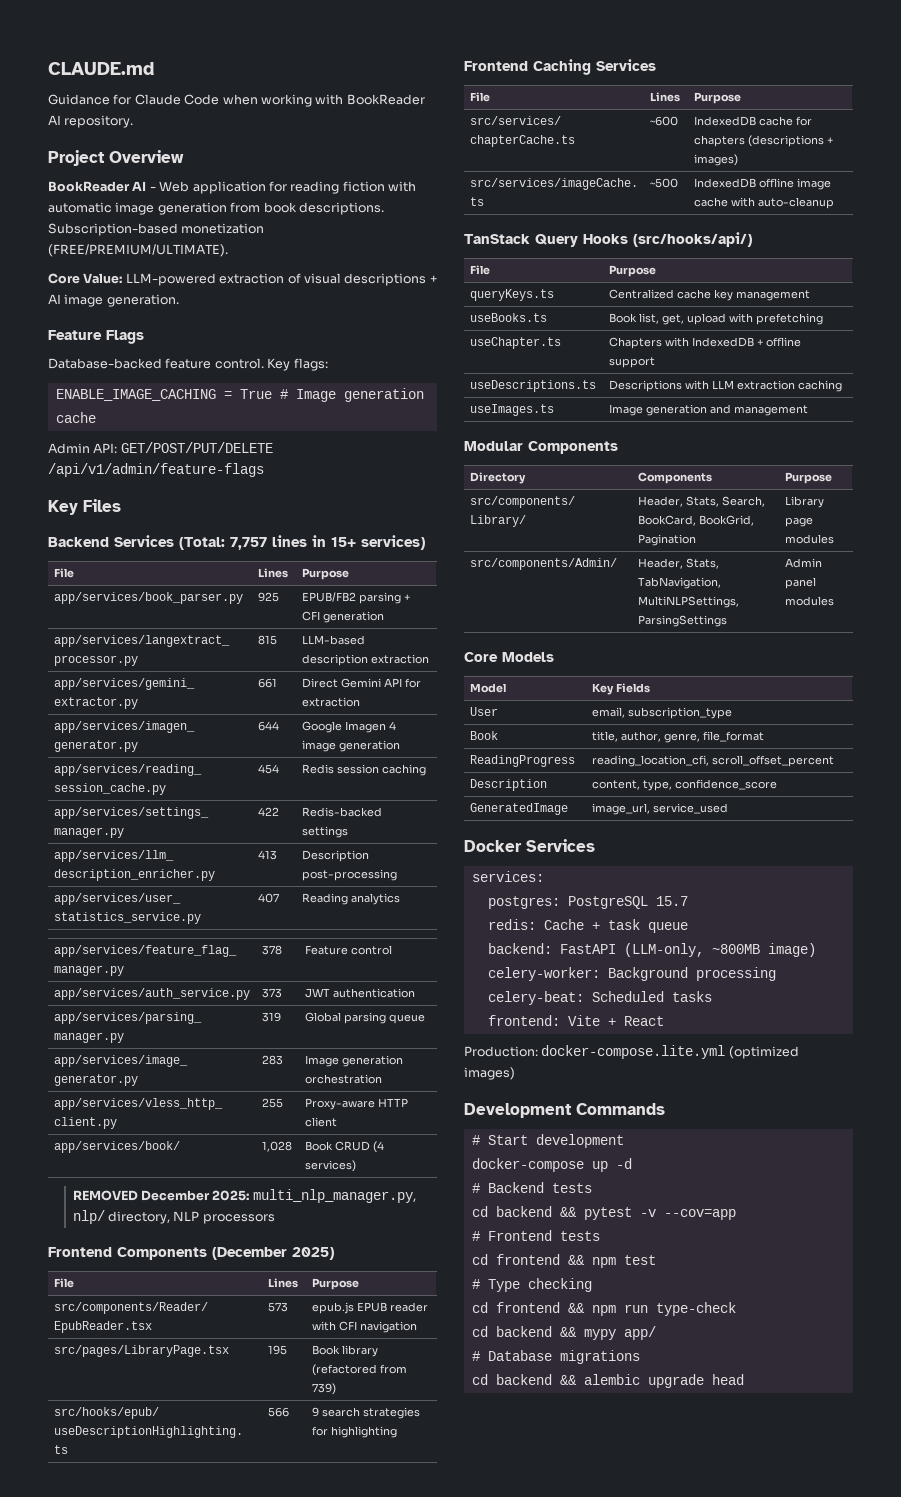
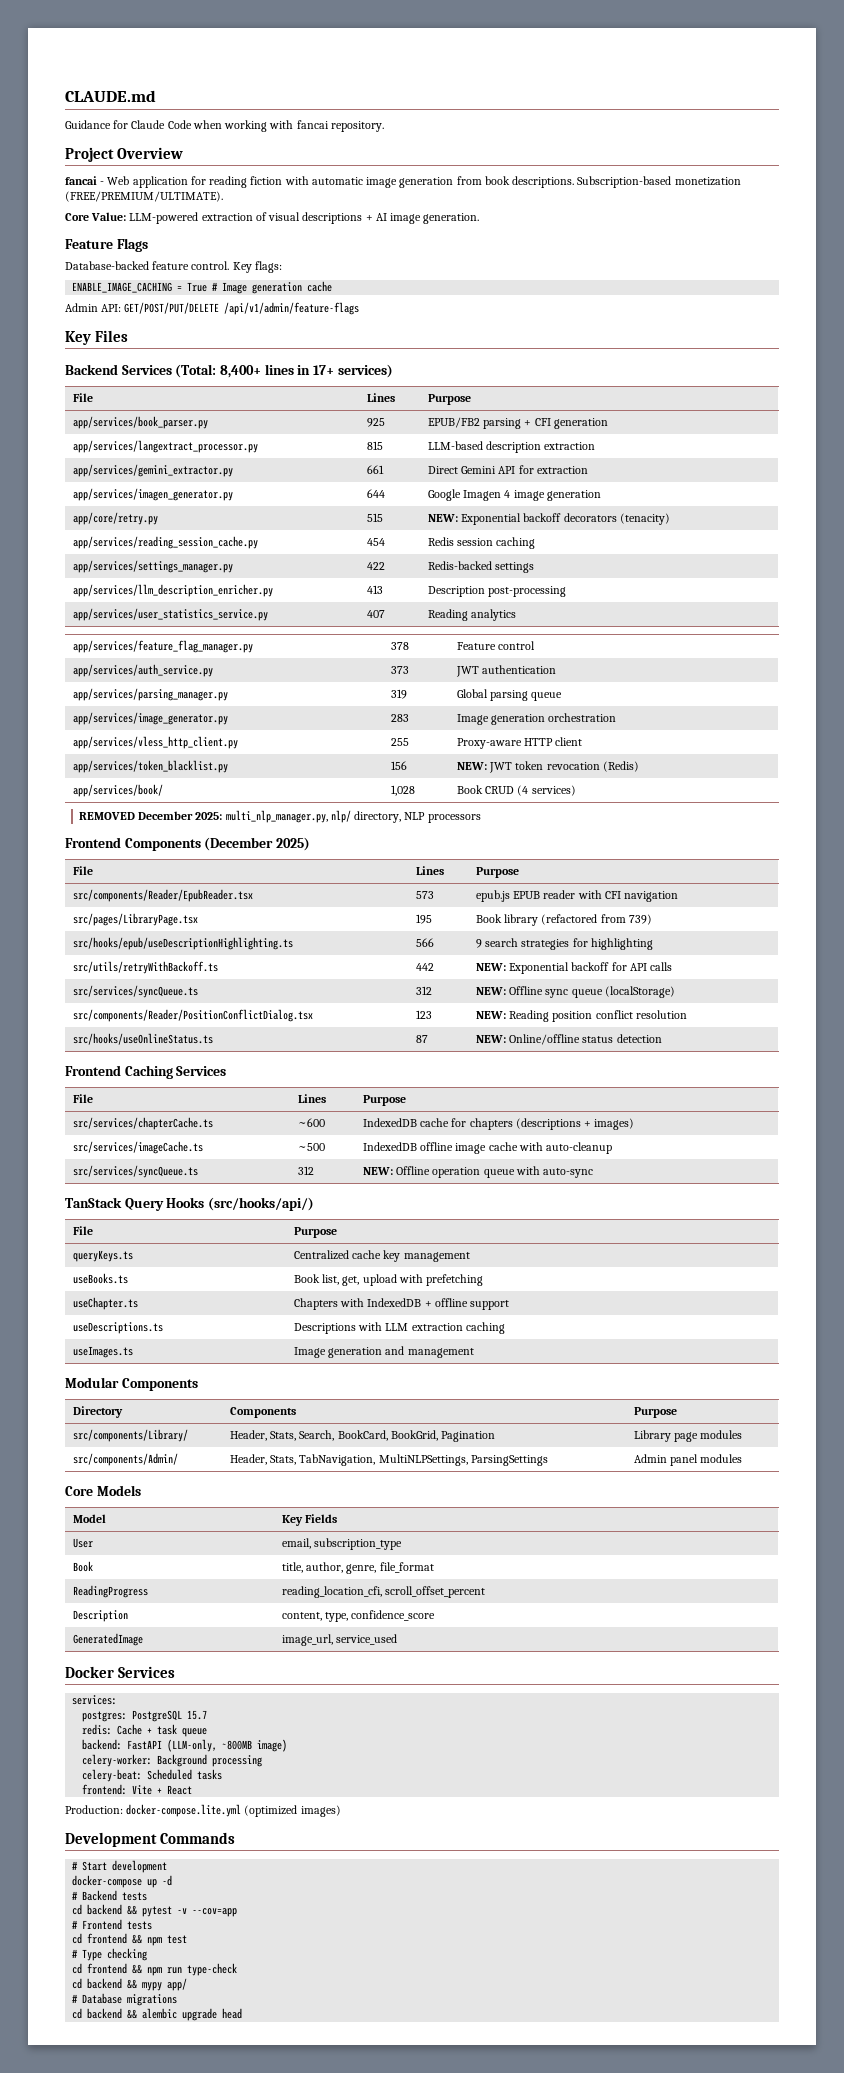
- Guidance for Claude Code when working with BookReader AI repository.
+ Guidance for Claude Code when working with fancai repository.
- BookReader AI - Web application for reading fiction with automatic image generation from book descriptions.
+ fancai - Web application for reading fiction with automatic image generation from book descriptions.
- Backend Services (Total: 7,757 lines in 15+ services)
+ Backend Services (Total: 8,400+ lines in 17+ services)
+ app/core/retry.py | 515 | NEW: Exponential backoff decorators (tenacity)
+ app/services/token_blacklist.py | 156 | NEW: JWT token revocation (Redis)
+ src/utils/retryWithBackoff.ts | 442 | NEW: Exponential backoff for API calls
+ src/services/syncQueue.ts | 312 | NEW: Offline sync queue (localStorage)
+ src/components/Reader/PositionConflictDialog.tsx | 123 | NEW: Reading position conflict resolution
+ src/hooks/useOnlineStatus.ts | 87 | NEW: Online/offline status detection
+ src/services/syncQueue.ts | 312 | NEW: Offline operation queue with auto-sync

